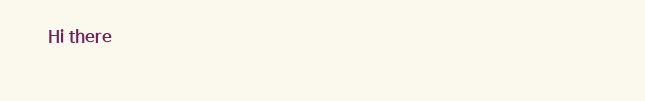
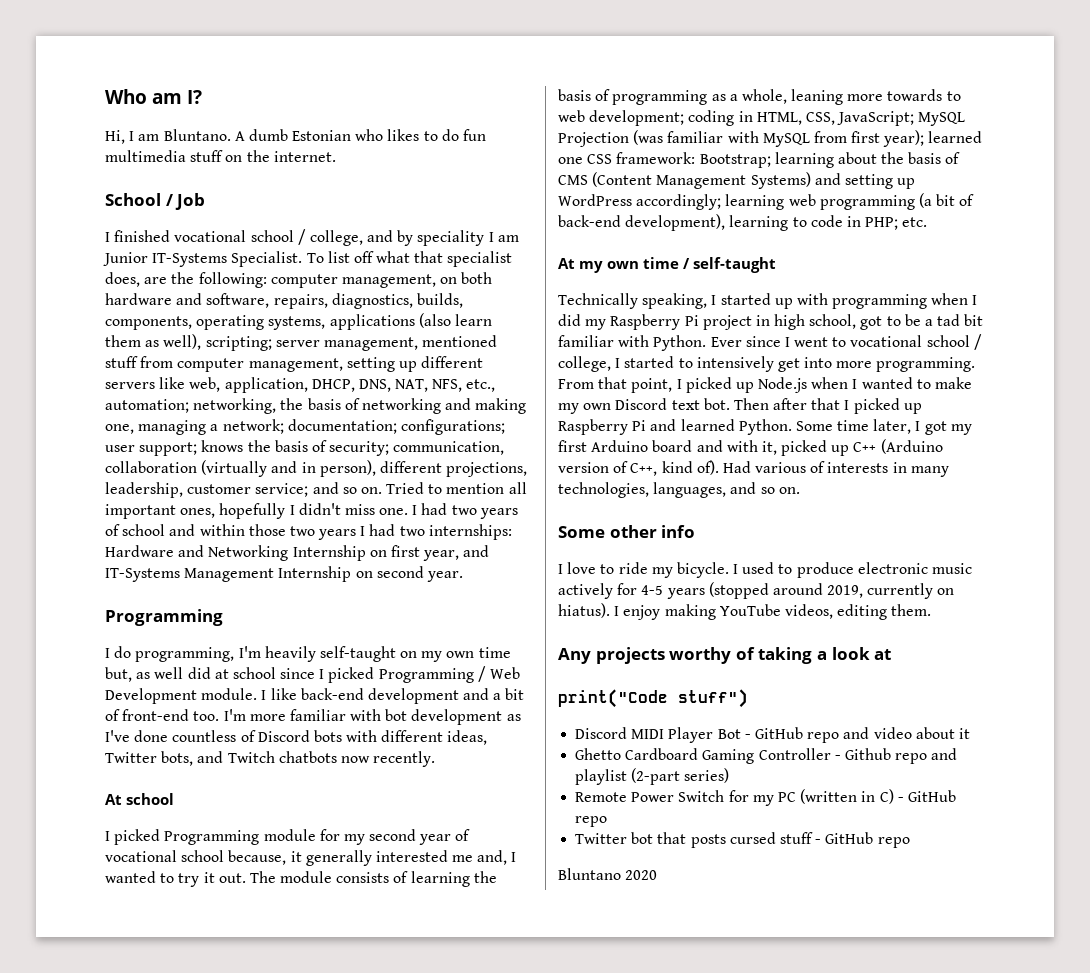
- Hi there
+ Who am I?
+ Hi, I am Bluntano. A dumb Estonian who likes to do fun multimedia stuff on the internet.
+ School / Job
+ I finished vocational school / college, and by speciality I am Junior IT-Systems Specialist. To list off what that specialist does, are the following: computer management, on both hardware and software, repairs, diagnostics, builds, components, operating systems, applications (also learn them as well), scripting; server management, mentioned stuff from computer management, setting up different servers like web, application, DHCP, DNS, NAT, NFS, etc., automation; networking, the basis of networking and making one, managing a network; documentation; configurations; user support; knows the basis of security; communication, collaboration (virtually and in person), different projections, leadership, customer service; and so on. Tried to mention all important ones, hopefully I didn't miss one. I had two years of school and within those two years I had two internships: Hardware and Networking Internship on first year, and IT-Systems Management Internship on second year.
+ Programming
+ I do programming, I'm heavily self-taught on my own time but, as well did at school since I picked Programming / Web Development module. I like back-end development and a bit of front-end too. I'm more familiar with bot development as I've done countless of Discord bots with different ideas, Twitter bots, and Twitch chatbots now recently.
+ At school
+ I picked Programming module for my second year of vocational school because, it generally interested me and, I wanted to try it out. The module consists of learning the basis of programming as a whole, leaning more towards to web development; coding in HTML, CSS, JavaScript; MySQL Projection (was familiar with MySQL from first year); learned one CSS framework: Bootstrap; learning about the basis of CMS (Content Management Systems) and setting up WordPress accordingly; learning web programming (a bit of back-end development), learning to code in PHP; etc.
+ At my own time / self-taught
+ Technically speaking, I started up with programming when I did my Raspberry Pi project in high school, got to be a tad bit familiar with Python. Ever since I went to vocational school / college, I started to intensively get into more programming. From that point, I picked up Node.js when I wanted to make my own Discord text bot. Then after that I picked up Raspberry Pi and learned Python. Some time later, I got my first Arduino board and with it, picked up C++ (Arduino version of C++, kind of). Had various of interests in many technologies, languages, and so on.
+ Some other info
+ I love to ride my bicycle. I used to produce electronic music actively for 4-5 years (stopped around 2019, currently on hiatus). I enjoy making YouTube videos, editing them.
+ Any projects worthy of taking a look at
+ print("Code stuff")
+ Discord MIDI Player Bot - GitHub repo and video about it
+ Ghetto Cardboard Gaming Controller - Github repo and playlist (2-part series)
+ Remote Power Switch for my PC (written in C) - GitHub repo
+ Twitter bot that posts cursed stuff - GitHub repo
+ Bluntano 2020

